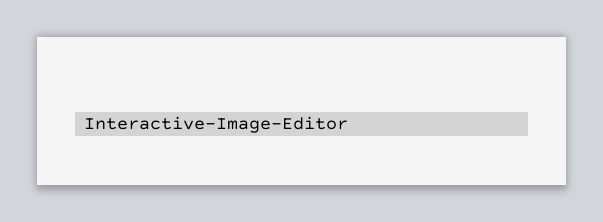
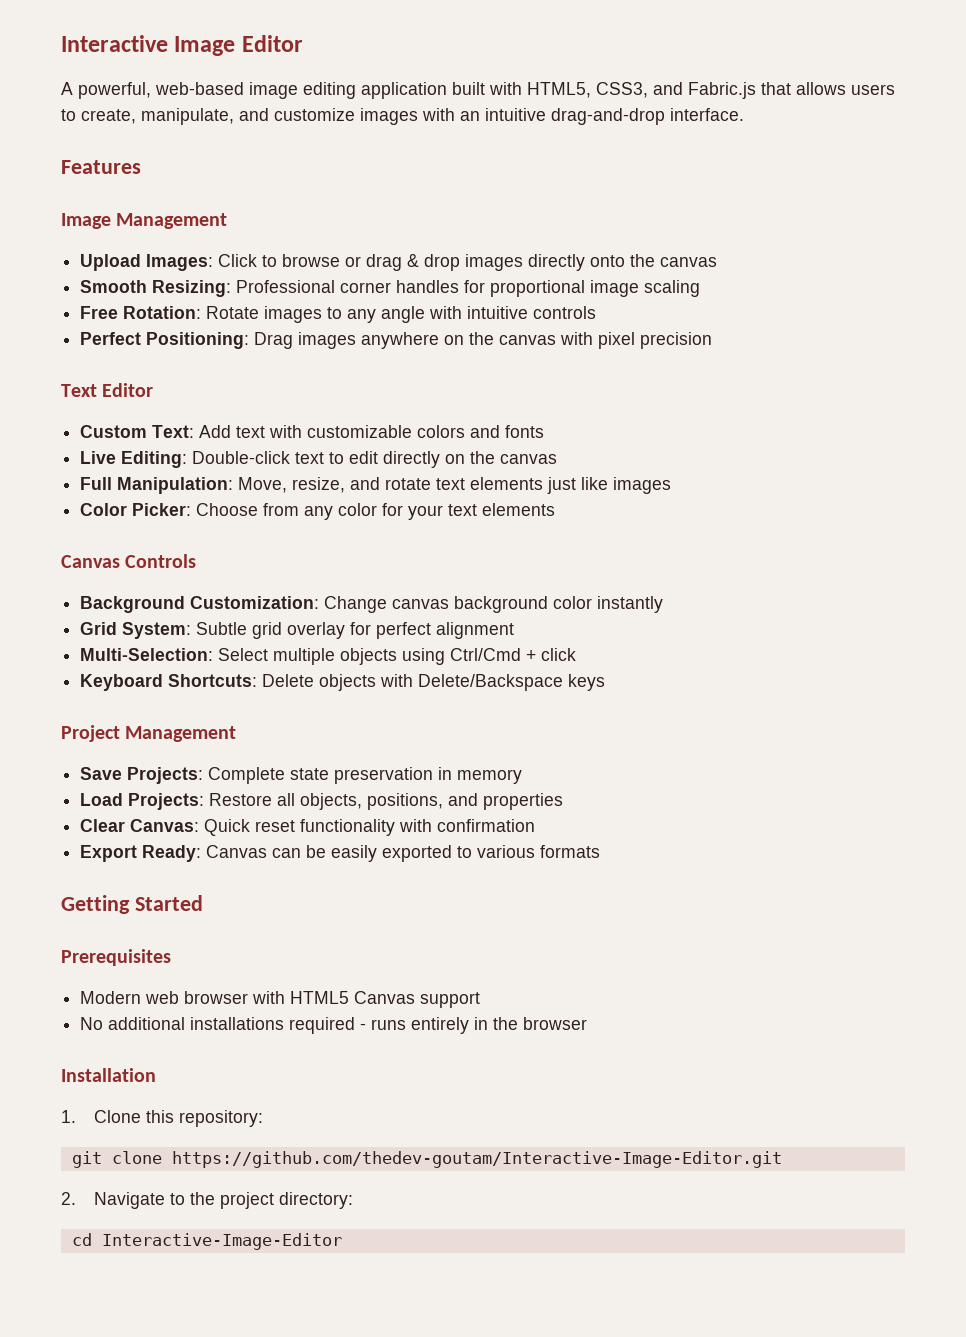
- Interactive-Image-Editor
+ Interactive Image Editor
+ A powerful, web-based image editing application built with HTML5, CSS3, and Fabric.js that allows users to create, manipulate, and customize images with an intuitive drag-and-drop interface.
+ Features
+ Image Management
+ Upload Images: Click to browse or drag & drop images directly onto the canvas
+ Smooth Resizing: Professional corner handles for proportional image scaling
+ Free Rotation: Rotate images to any angle with intuitive controls
+ Perfect Positioning: Drag images anywhere on the canvas with pixel precision
+ Text Editor
+ Custom Text: Add text with customizable colors and fonts
+ Live Editing: Double-click text to edit directly on the canvas
+ Full Manipulation: Move, resize, and rotate text elements just like images
+ Color Picker: Choose from any color for your text elements
+ Canvas Controls
+ Background Customization: Change canvas background color instantly
+ Grid System: Subtle grid overlay for perfect alignment
+ Multi-Selection: Select multiple objects using Ctrl/Cmd + click
+ Keyboard Shortcuts: Delete objects with Delete/Backspace keys
+ Project Management
+ Save Projects: Complete state preservation in memory
+ Load Projects: Restore all objects, positions, and properties
+ Clear Canvas: Quick reset functionality with confirmation
+ Export Ready: Canvas can be easily exported to various formats
+ Getting Started
+ Prerequisites
+ Modern web browser with HTML5 Canvas support
+ No additional installations required - runs entirely in the browser
+ Installation
+ 1. Clone this repository:
+ git clone https://github.com/thedev-goutam/Interactive-Image-Editor.git
+ 2. Navigate to the project directory:
+ cd Interactive-Image-Editor

